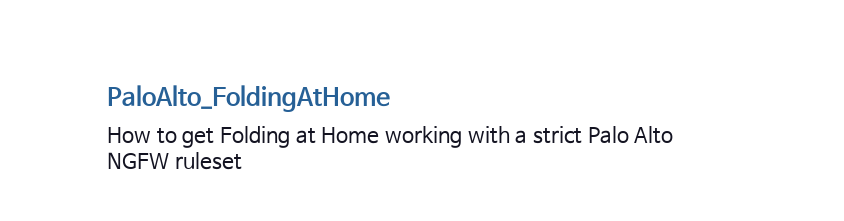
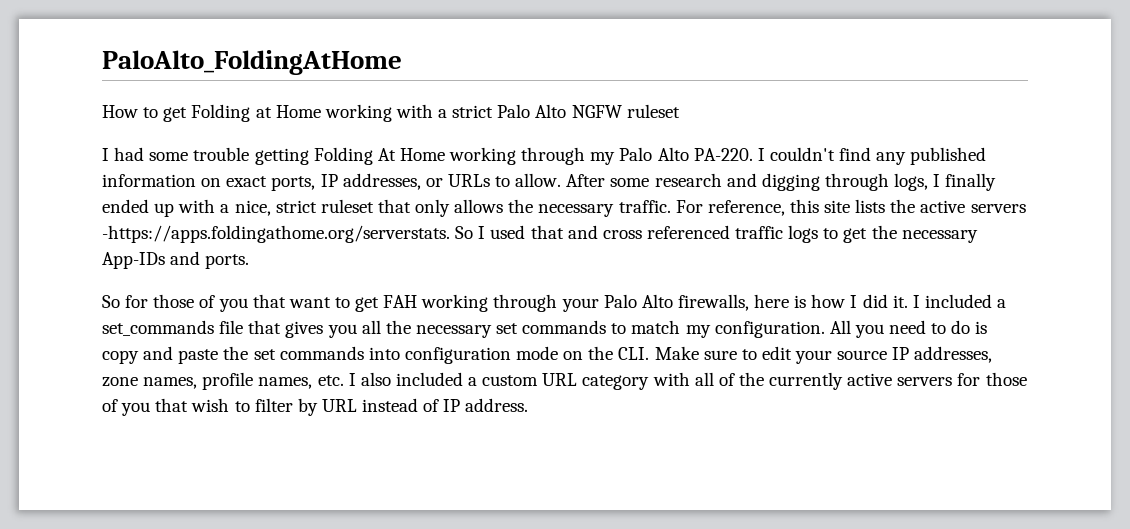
+ I had some trouble getting Folding At Home working through my Palo Alto PA-220. I couldn't find any published information on exact ports, IP addresses, or URLs to allow. After some research and digging through logs, I finally ended up with a nice, strict ruleset that only allows the necessary traffic. For reference, this site lists the active servers -https://apps.foldingathome.org/serverstats. So I used that and cross referenced traffic logs to get the necessary App-IDs and ports.
+ So for those of you that want to get FAH working through your Palo Alto firewalls, here is how I did it. I included a set_commands file that gives you all the necessary set commands to match my configuration. All you need to do is copy and paste the set commands into configuration mode on the CLI. Make sure to edit your source IP addresses, zone names, profile names, etc. I also included a custom URL category with all of the currently active servers for those of you that wish to filter by URL instead of IP address.

